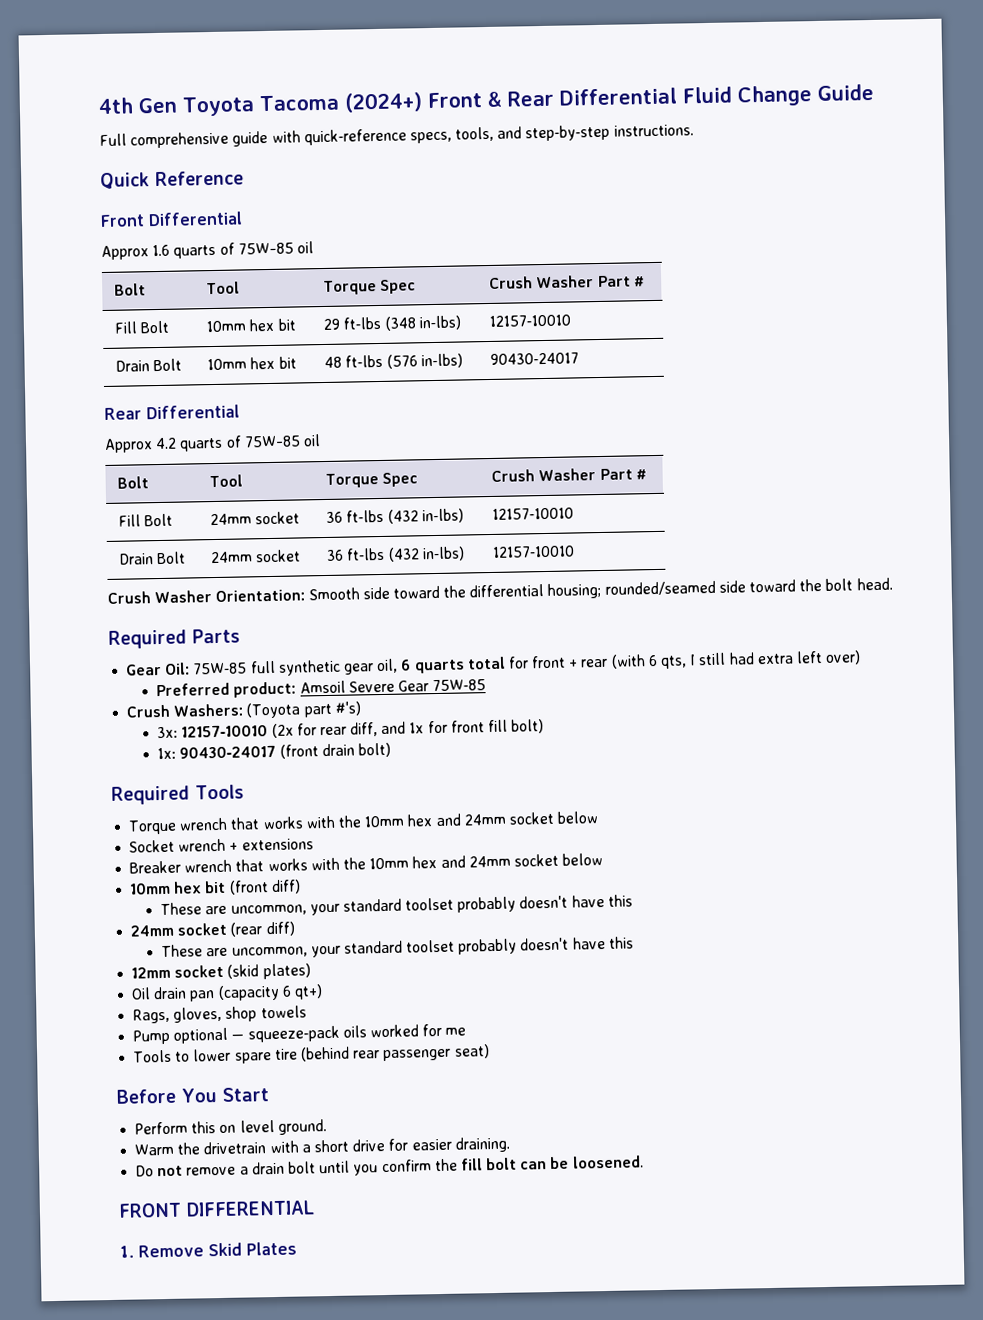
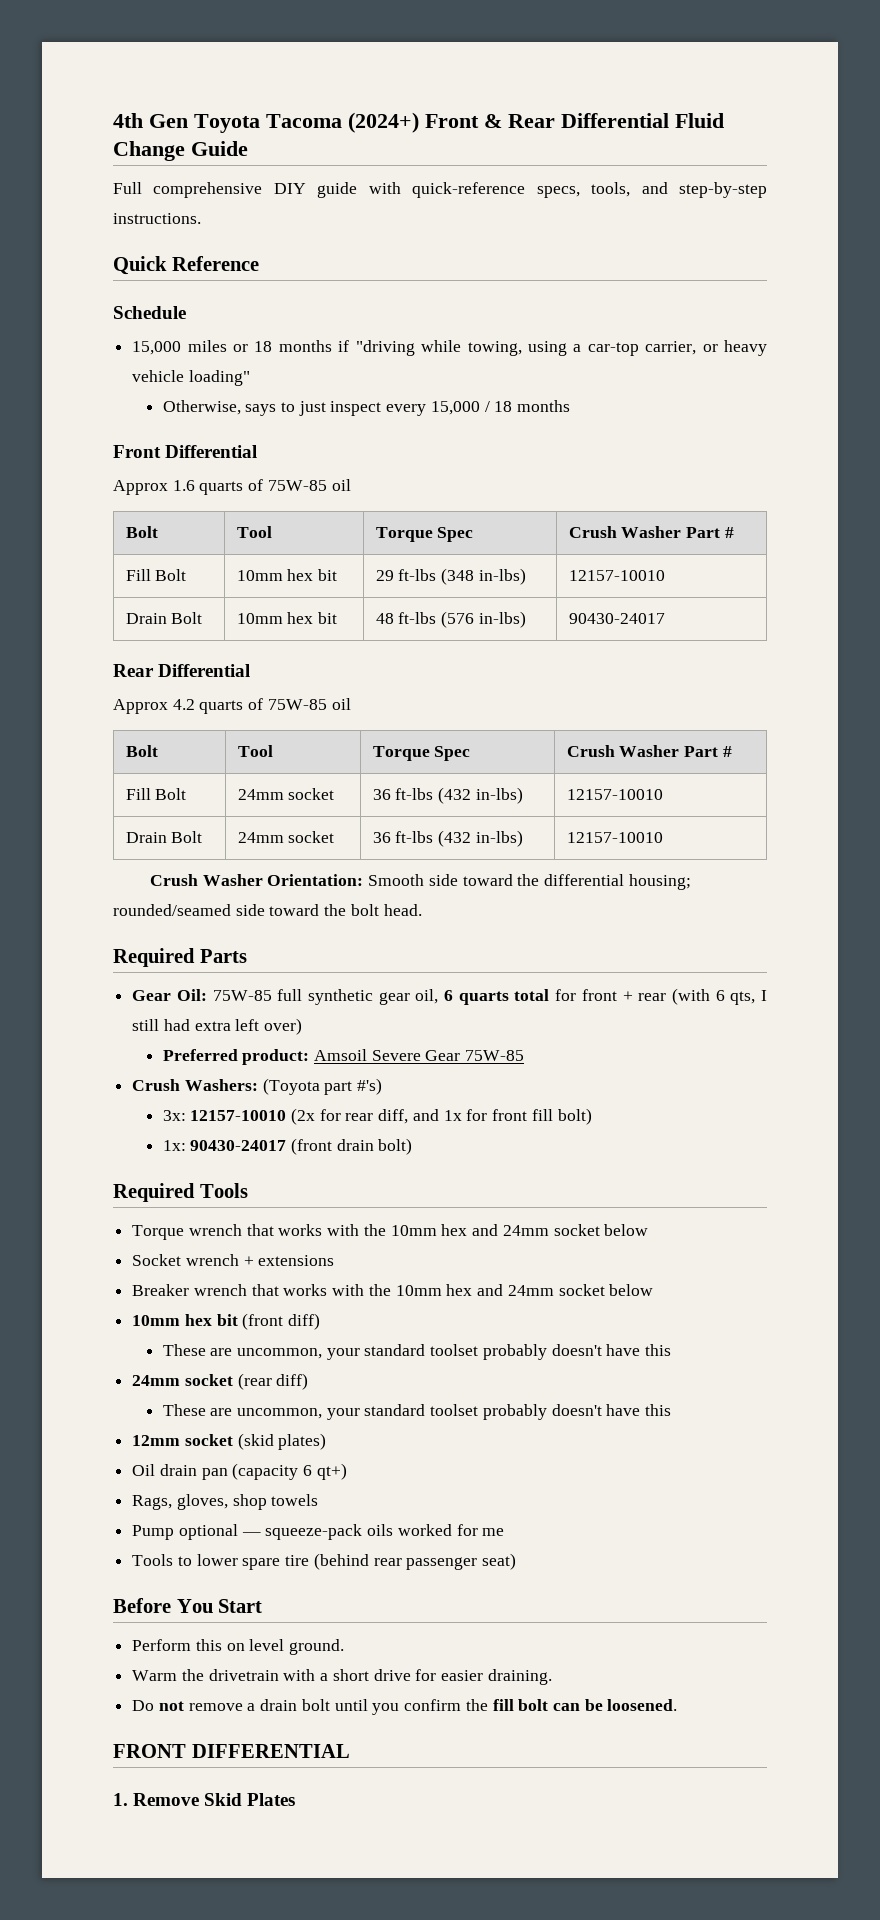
- Full comprehensive guide with quick‑reference specs, tools, and step‑by‑step instructions.
+ Full comprehensive DIY guide with quick‑reference specs, tools, and step‑by‑step instructions.
+ Schedule
+ 15,000 miles or 18 months if "driving while towing, using a car-top carrier, or heavy vehicle loading"
+ Otherwise, says to just inspect every 15,000 / 18 months

